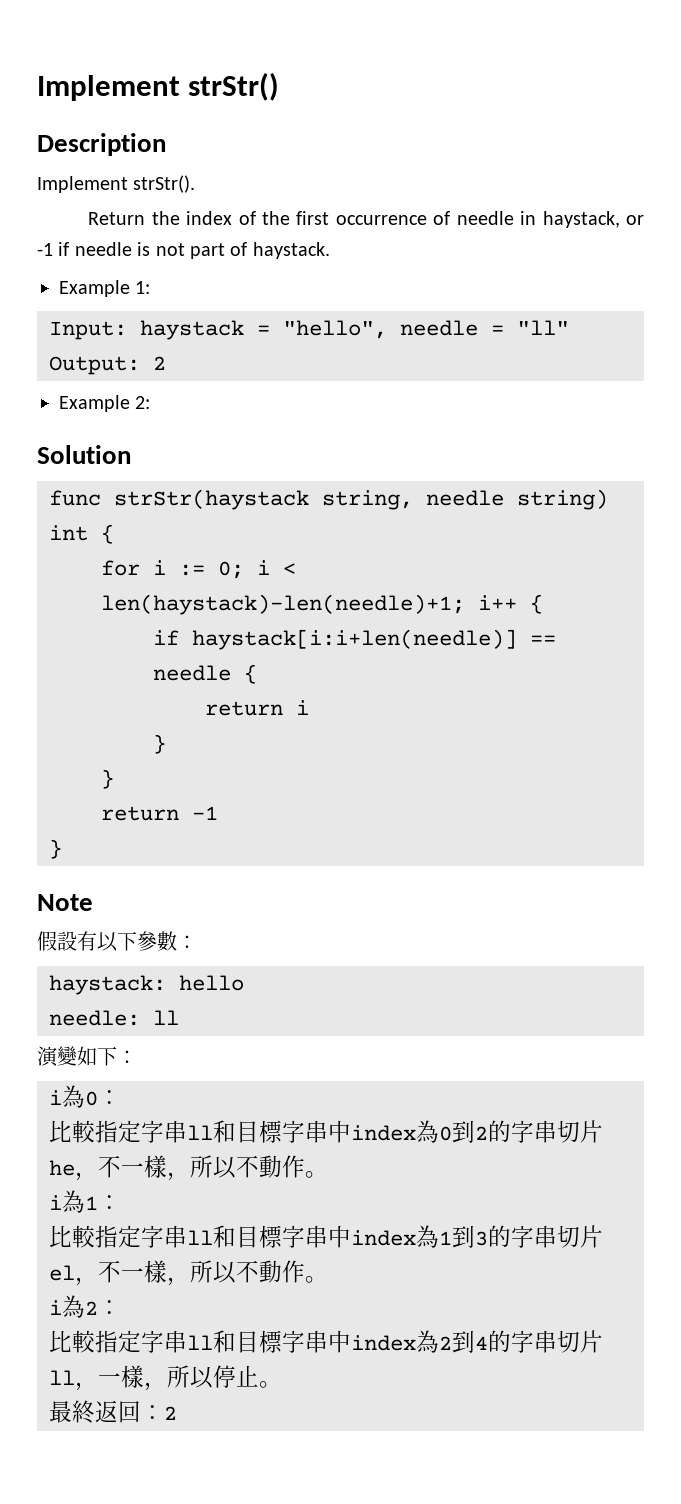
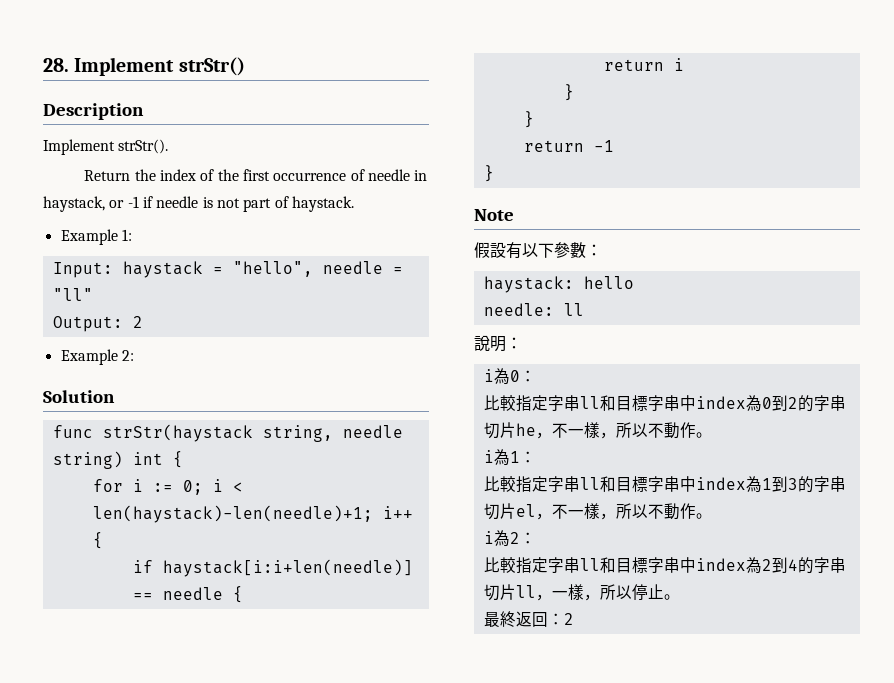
- Implement strStr()
+ 28. Implement strStr()
- 演變如下：
+ 說明：

